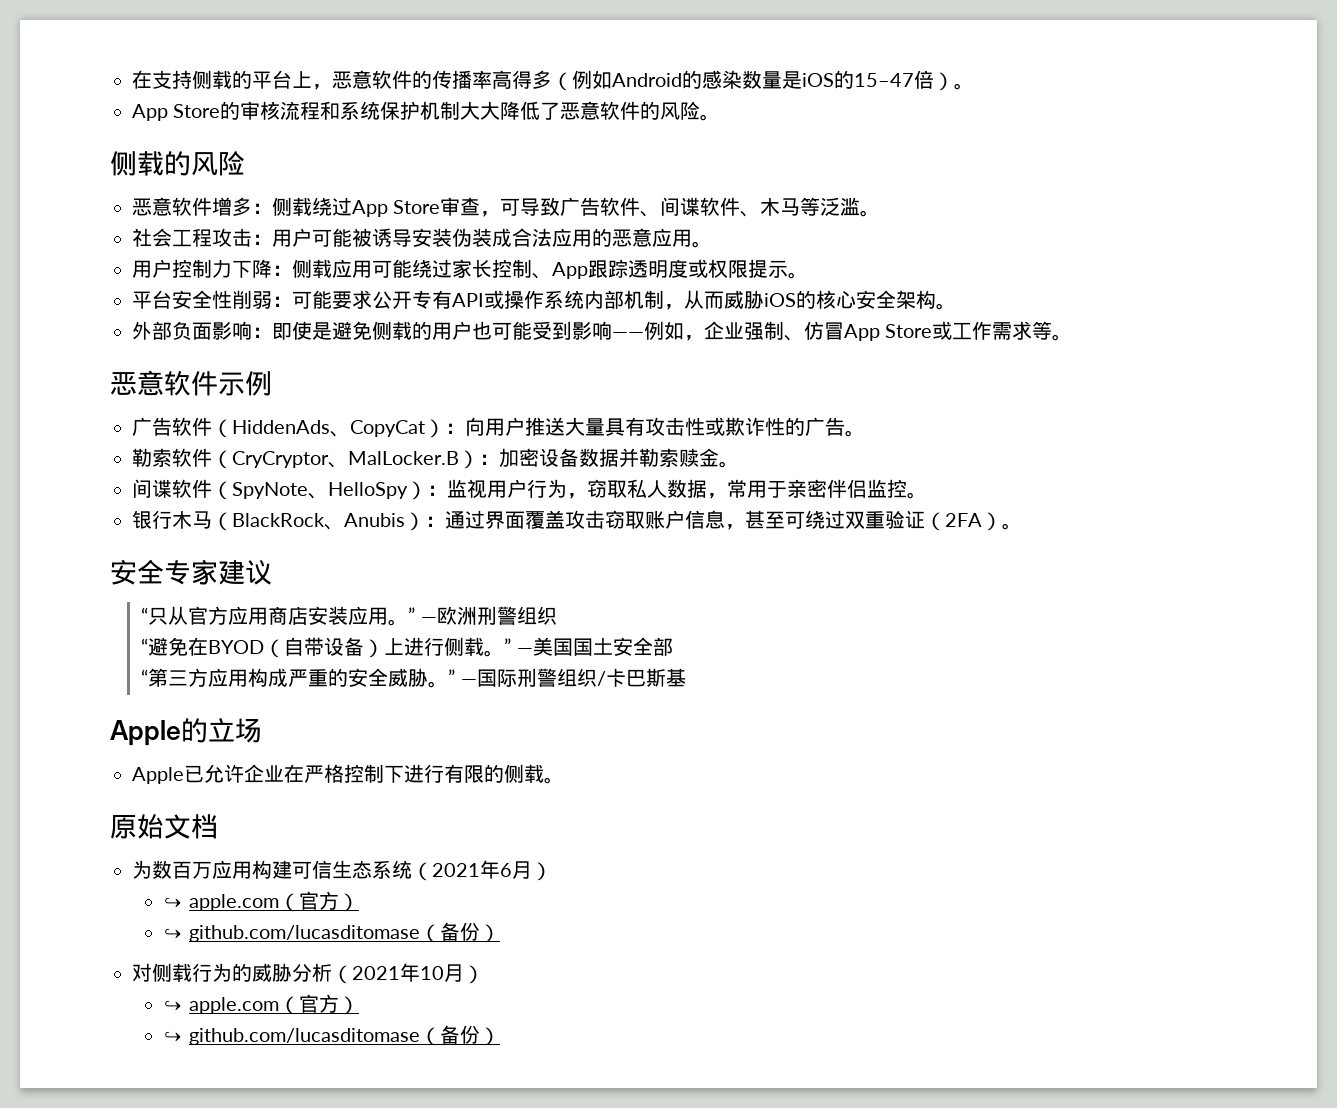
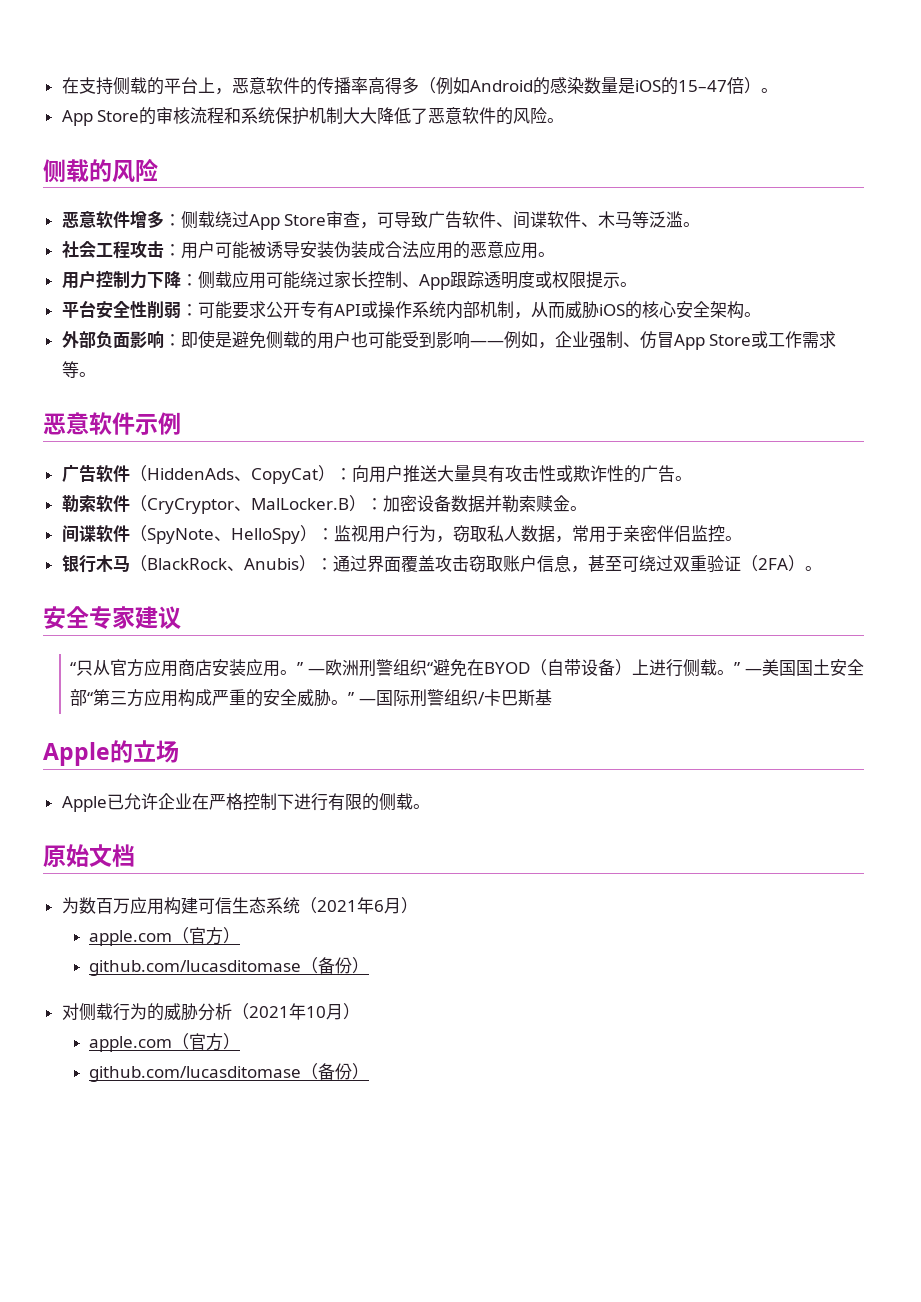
- “只从官方应用商店安装应用。” —欧洲刑警组织
- “避免在BYOD（自带设备）上进行侧载。” —美国国土安全部
- “第三方应用构成严重的安全威胁。” —国际刑警组织/卡巴斯基
+ “只从官方应用商店安装应用。” —欧洲刑警组织“避免在BYOD（自带设备）上进行侧载。” —美国国土安全部“第三方应用构成严重的安全威胁。” —国际刑警组织/卡巴斯基
  为数百万应用构建可信生态系统（2021年6月）
- ↪ apple.com（官方）
- ↪ github.com/lucasditomase（备份）
+ apple.com（官方）
+ github.com/lucasditomase（备份）
  对侧载行为的威胁分析（2021年10月）
- ↪ apple.com（官方）
- ↪ github.com/lucasditomase（备份）
+ apple.com（官方）
+ github.com/lucasditomase（备份）

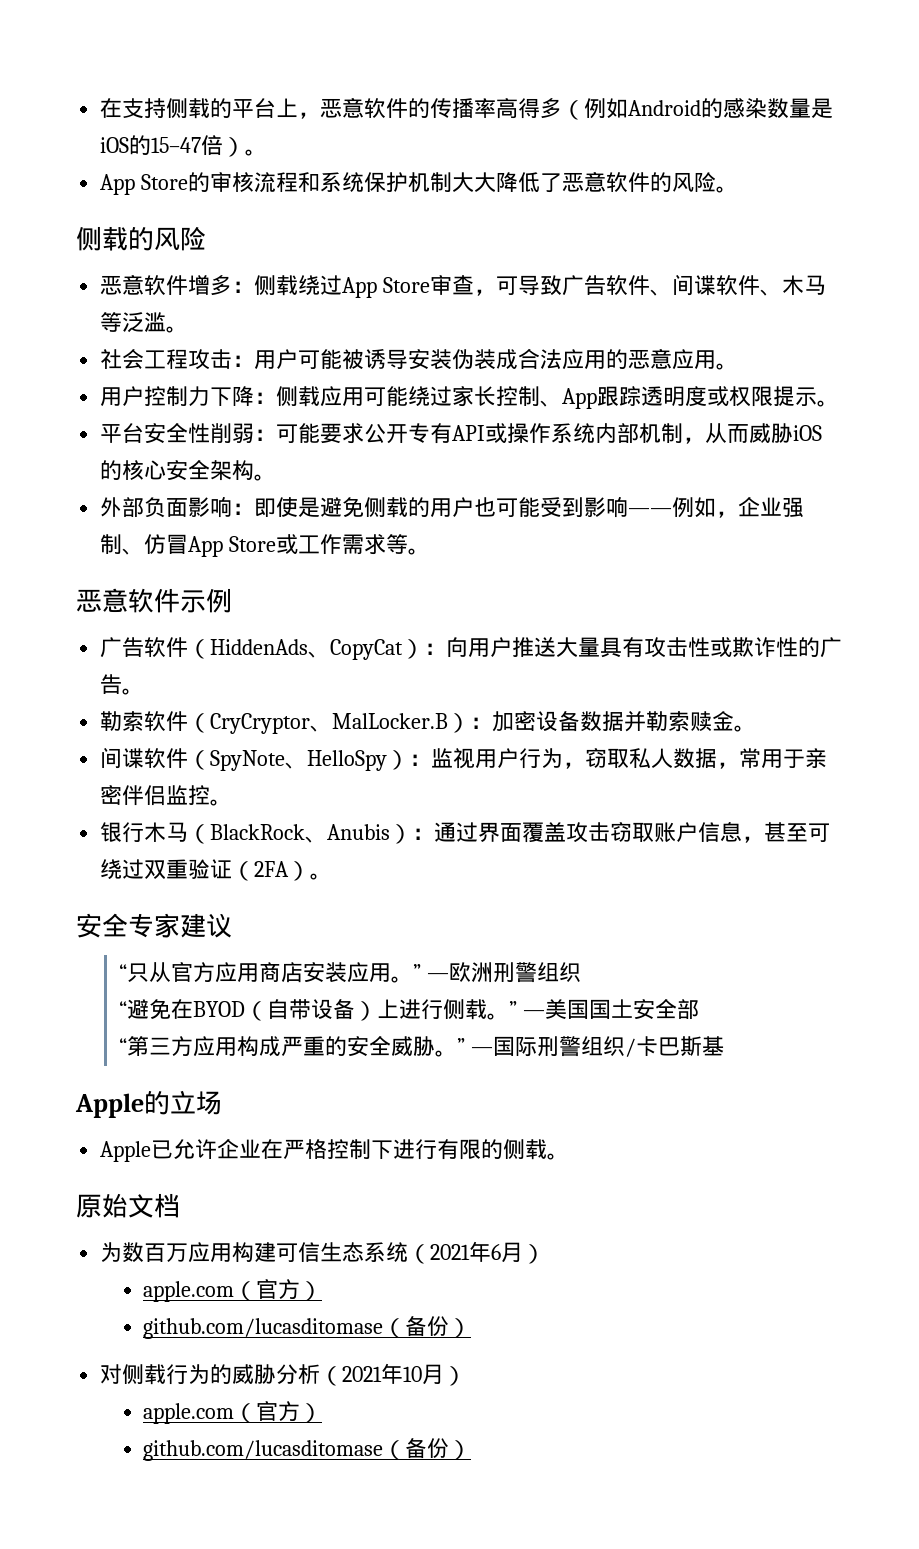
- “只从官方应用商店安装应用。” —欧洲刑警组织“避免在BYOD（自带设备）上进行侧载。” —美国国土安全部“第三方应用构成严重的安全威胁。” —国际刑警组织/卡巴斯基
+ “只从官方应用商店安装应用。” —欧洲刑警组织
+ “避免在BYOD（自带设备）上进行侧载。” —美国国土安全部
+ “第三方应用构成严重的安全威胁。” —国际刑警组织/卡巴斯基

